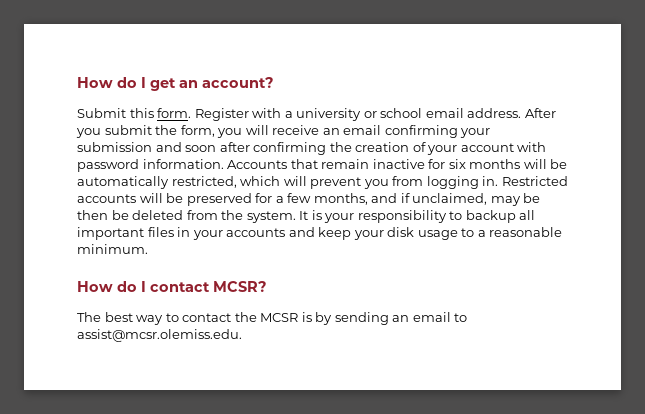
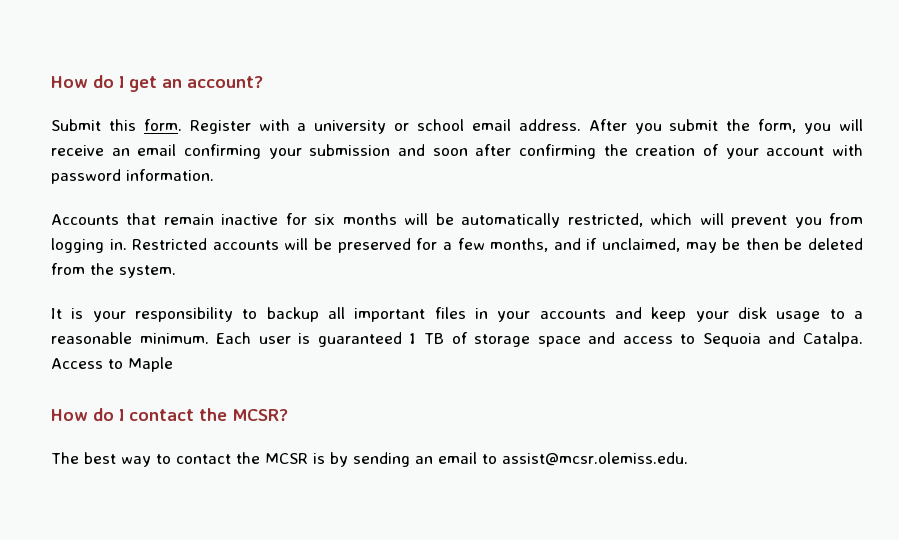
- After you submit the form, you will receive an email confirming your submission and soon after confirming the creation of your account with password information. Accounts that remain inactive for six months will be automatically restricted, which will prevent you from logging in.
+ After you submit the form, you will receive an email confirming your submission and soon after confirming the creation of your account with password information.
+ Accounts that remain inactive for six months will be automatically restricted, which will prevent you from logging in.
- Restricted accounts will be preserved for a few months, and if unclaimed, may be then be deleted from the system. It is your responsibility to backup all important files in your accounts and keep your disk usage to a reasonable minimum.
+ Restricted accounts will be preserved for a few months, and if unclaimed, may be then be deleted from the system.
+ It is your responsibility to backup all important files in your accounts and keep your disk usage to a reasonable minimum. Each user is guaranteed 1 TB of storage space and access to Sequoia and Catalpa. Access to Maple
- How do I contact MCSR?
+ How do I contact the MCSR?

